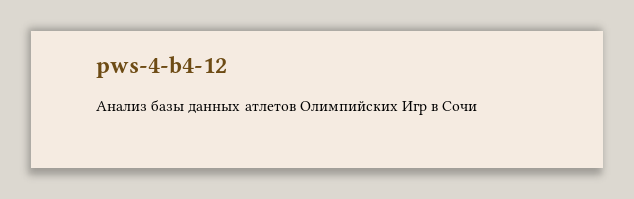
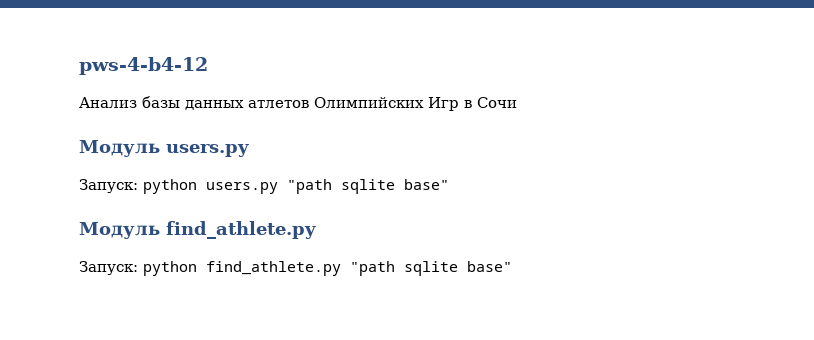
+ Модуль users.py
+ Запуск: python users.py "path sqlite base"
+ Модуль find_athlete.py
+ Запуск: python find_athlete.py "path sqlite base"

